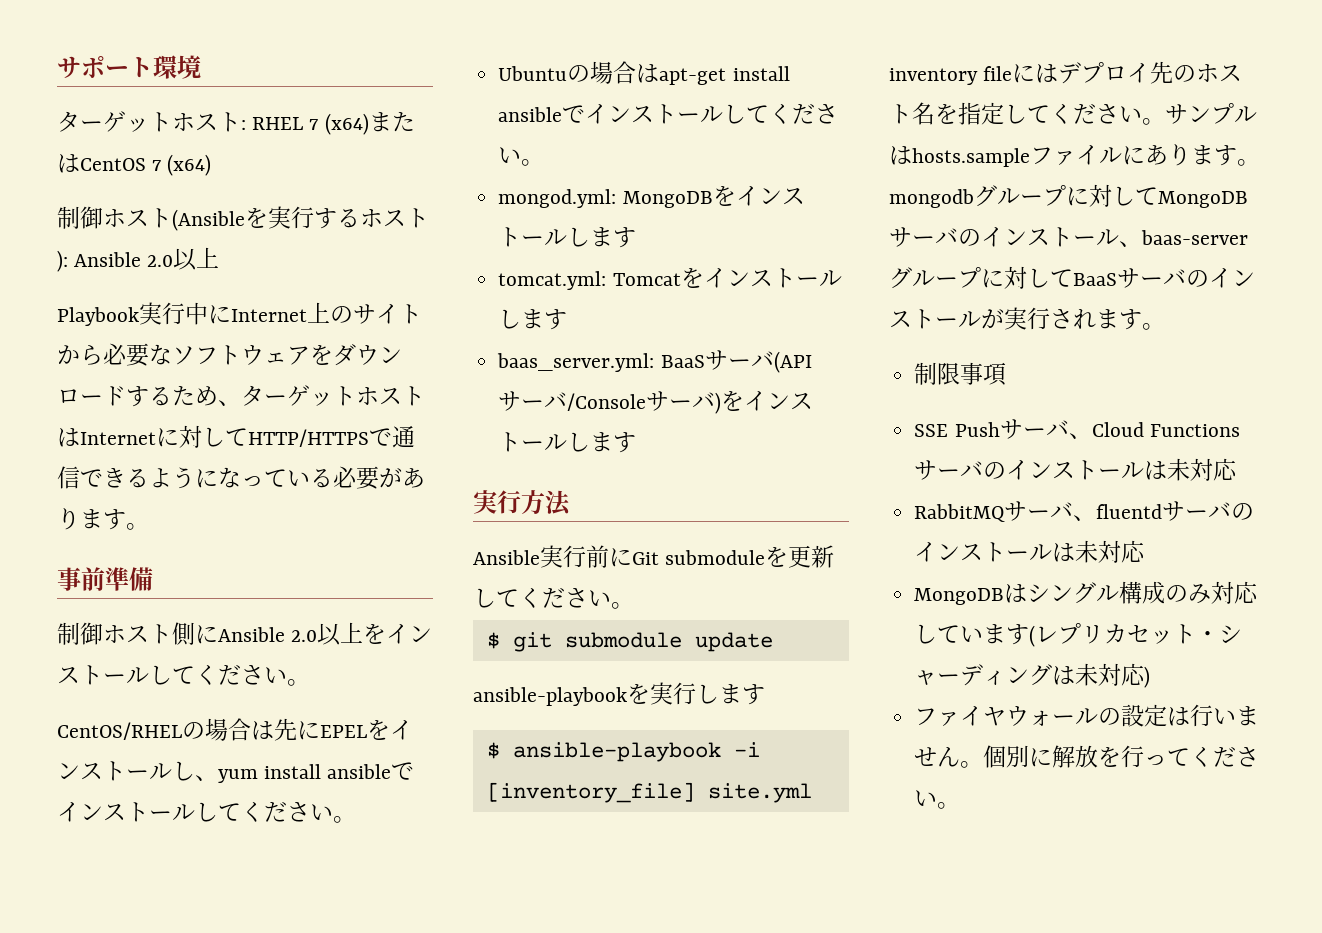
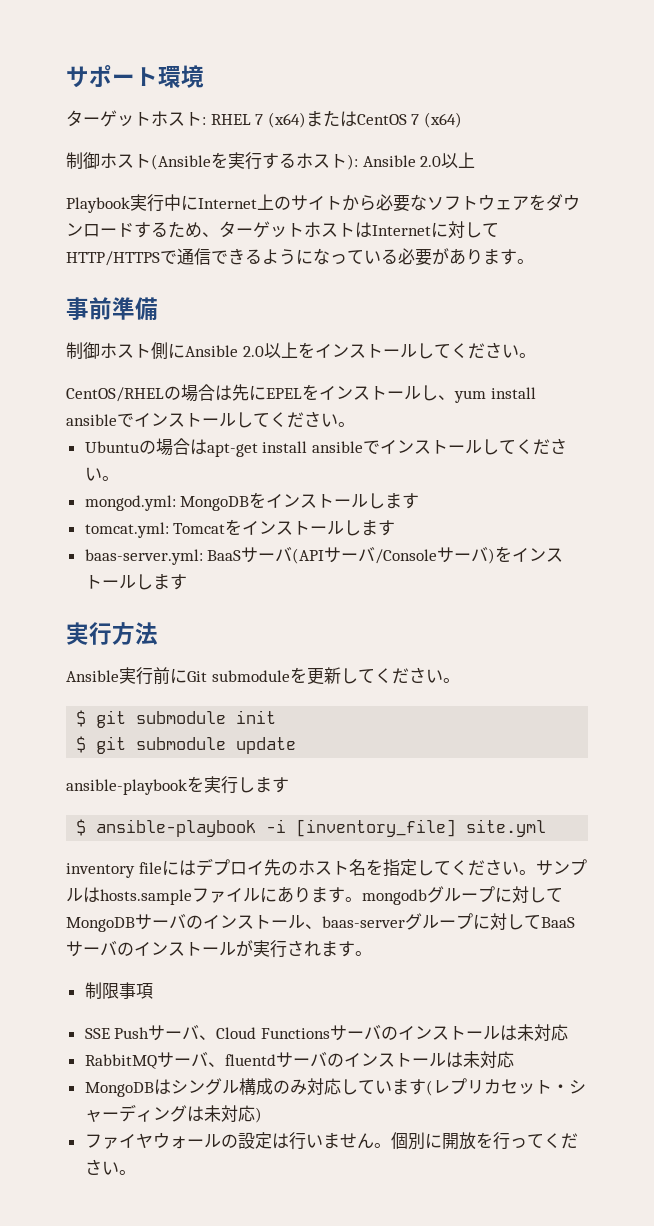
- baas_server.yml: BaaSサーバ(APIサーバ/Consoleサーバ)をインストールします
+ baas-server.yml: BaaSサーバ(APIサーバ/Consoleサーバ)をインストールします
+ $ git submodule init
- 個別に解放を行ってください。
+ 個別に開放を行ってください。

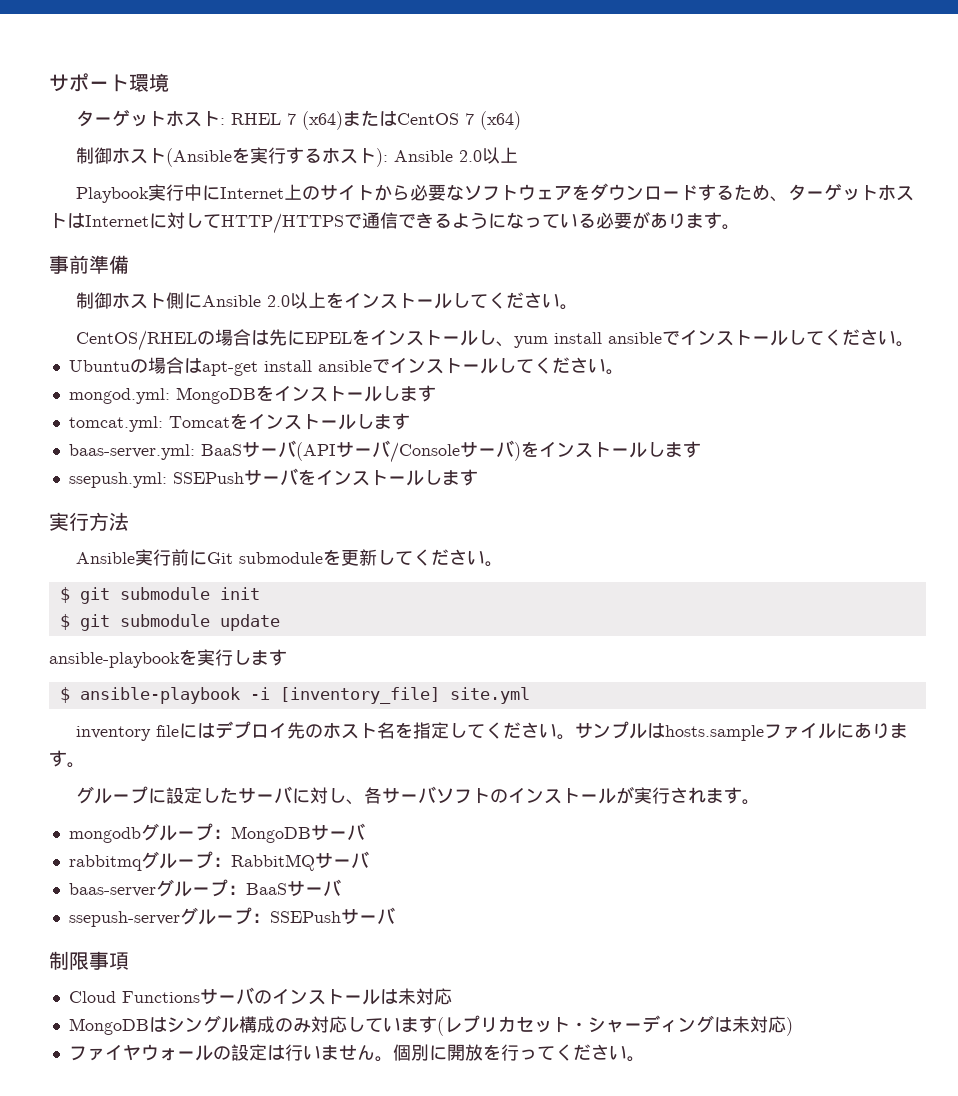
+ ssepush.yml: SSEPushサーバをインストールします
- サンプルはhosts.sampleファイルにあります。mongodbグループに対してMongoDBサーバのインストール、baas-serverグループに対してBaaSサーバのインストールが実行されます。
+ サンプルはhosts.sampleファイルにあります。
+ グループに設定したサーバに対し、各サーバソフトのインストールが実行されます。
+ mongodbグループ：MongoDBサーバ
+ rabbitmqグループ：RabbitMQサーバ
+ baas-serverグループ：BaaSサーバ
+ ssepush-serverグループ：SSEPushサーバ
  制限事項
- SSE Pushサーバ、Cloud Functionsサーバのインストールは未対応
+ Cloud Functionsサーバのインストールは未対応
- RabbitMQサーバ、fluentdサーバのインストールは未対応

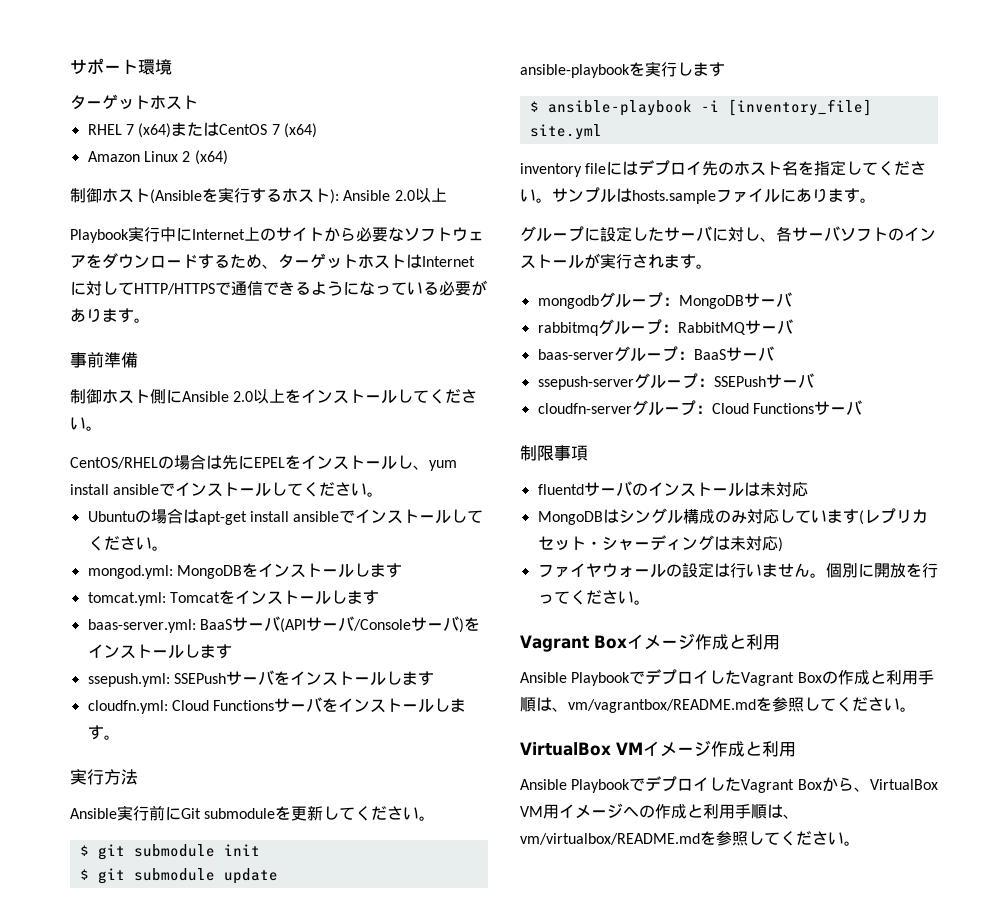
  サポート環境
- ターゲットホスト: RHEL 7 (x64)またはCentOS 7 (x64)
+ ターゲットホスト
+ RHEL 7 (x64)またはCentOS 7 (x64)
+ Amazon Linux 2 (x64)
+ cloudfn.yml: Cloud Functionsサーバをインストールします。
+ cloudfn-serverグループ：Cloud Functionsサーバ
- Cloud Functionsサーバのインストールは未対応
+ fluentdサーバのインストールは未対応
+ Vagrant Boxイメージ作成と利用
+ Ansible PlaybookでデプロイしたVagrant Boxの作成と利用手順は、vm/vagrantbox/README.mdを参照してください。
+ VirtualBox VMイメージ作成と利用
+ Ansible PlaybookでデプロイしたVagrant Boxから、VirtualBox VM用イメージへの作成と利用手順は、vm/virtualbox/README.mdを参照してください。

